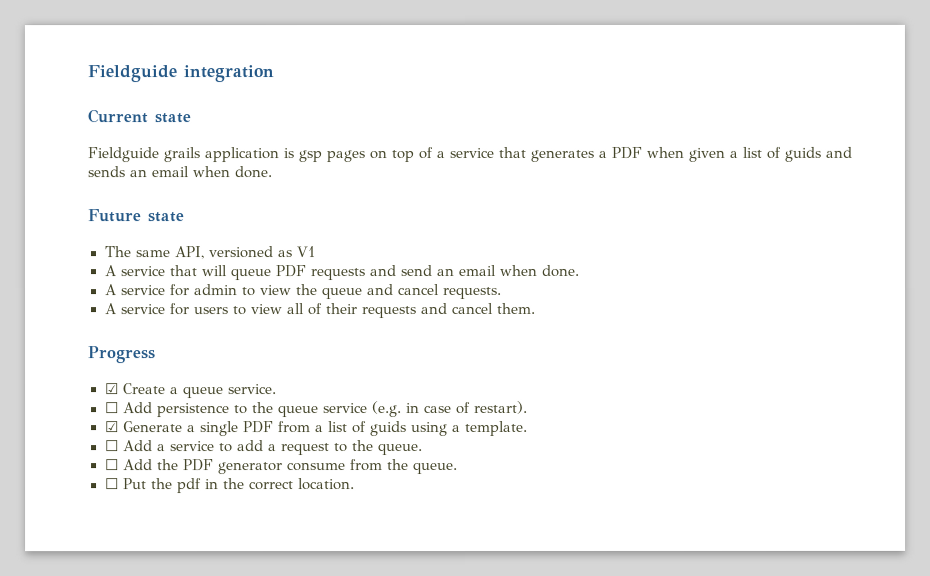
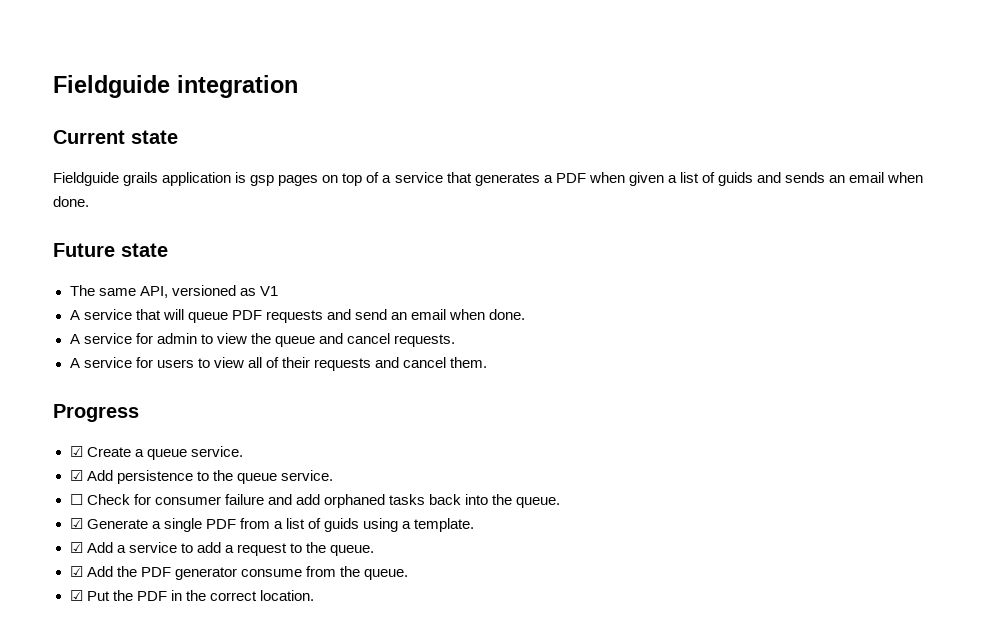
- ☐ Add persistence to the queue service (e.g. in case of restart).
+ ☑ Add persistence to the queue service.
+ ☐ Check for consumer failure and add orphaned tasks back into the queue.
- ☐ Add a service to add a request to the queue.
+ ☑ Add a service to add a request to the queue.
- ☐ Add the PDF generator consume from the queue.
+ ☑ Add the PDF generator consume from the queue.
- ☐ Put the pdf in the correct location.
+ ☑ Put the PDF in the correct location.

